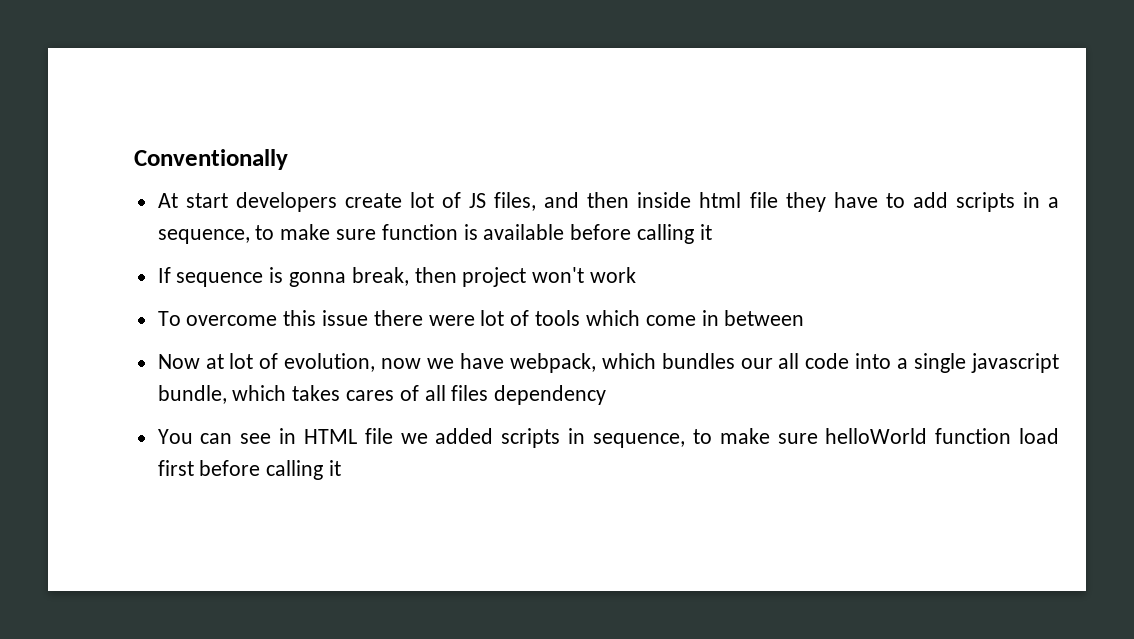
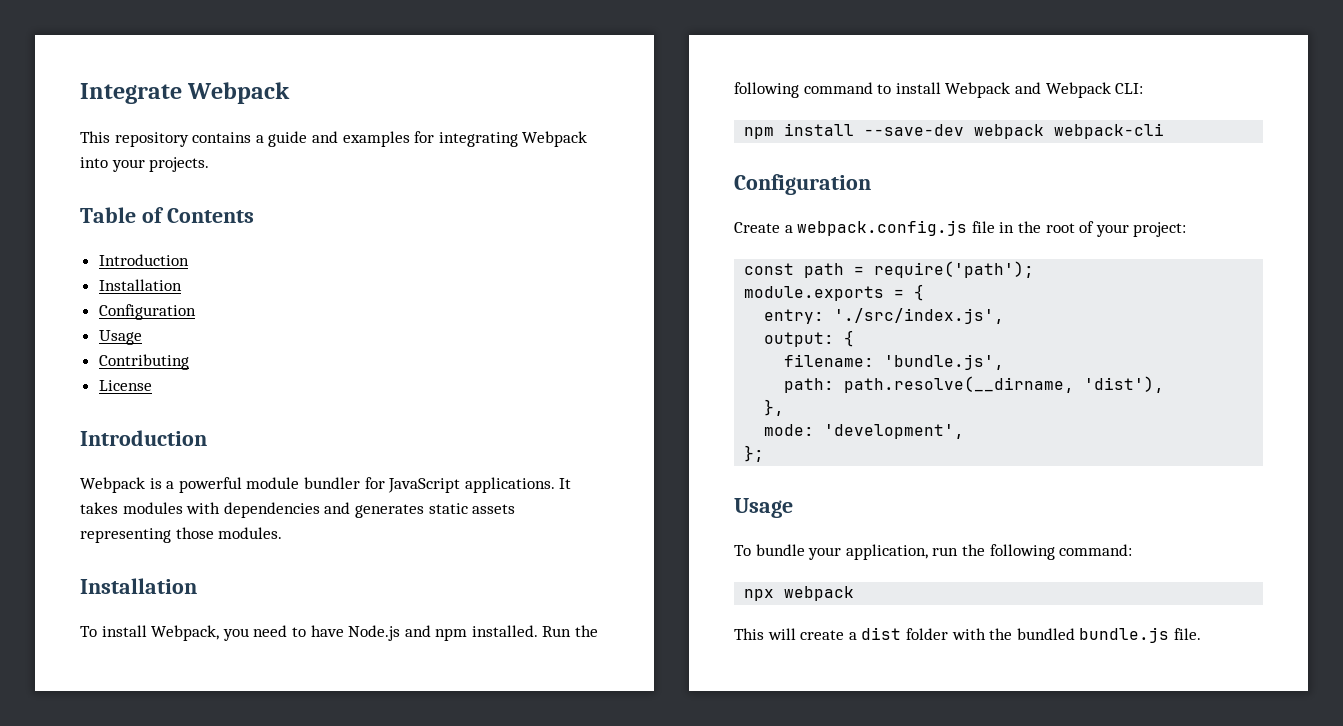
- Conventionally
- At start developers create lot of JS files, and then inside html file they have to add scripts in a sequence, to make sure function is available before calling it
- If sequence is gonna break, then project won't work
- To overcome this issue there were lot of tools which come in between
- Now at lot of evolution, now we have webpack, which bundles our all code into a single javascript bundle, which takes cares of all files dependency
- You can see in HTML file we added scripts in sequence, to make sure helloWorld function load first before calling it
+ Integrate Webpack
+ This repository contains a guide and examples for integrating Webpack into your projects.
+ Table of Contents
+ Introduction
+ Installation
+ Configuration
+ Usage
+ Contributing
+ License
+ Introduction
+ Webpack is a powerful module bundler for JavaScript applications. It takes modules with dependencies and generates static assets representing those modules.
+ Installation
+ To install Webpack, you need to have Node.js and npm installed. Run the following command to install Webpack and Webpack CLI:
+ npm install --save-dev webpack webpack-cli
+ Configuration
+ Create a webpack.config.js file in the root of your project:
+ const path = require('path');
+ module.exports = {
+ entry: './src/index.js',
+ output: {
+ filename: 'bundle.js',
+ path: path.resolve(__dirname, 'dist'),
+ },
+ mode: 'development',
+ };
+ Usage
+ To bundle your application, run the following command:
+ npx webpack
+ This will create a dist folder with the bundled bundle.js file.

